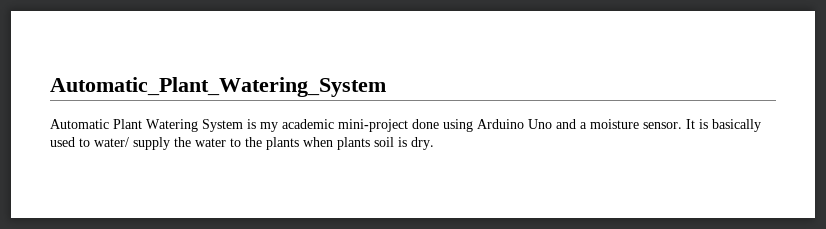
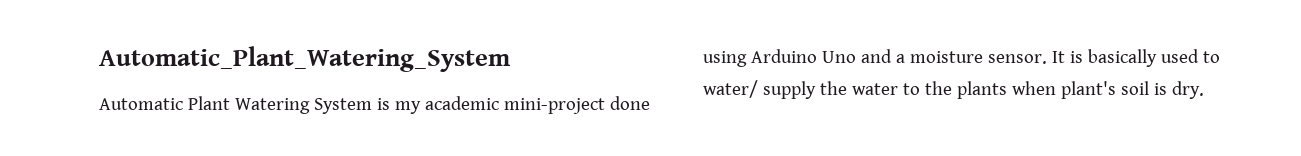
- It is basically used to water/ supply the water to the plants when plants soil is dry.
+ It is basically used to water/ supply the water to the plants when plant's soil is dry.

